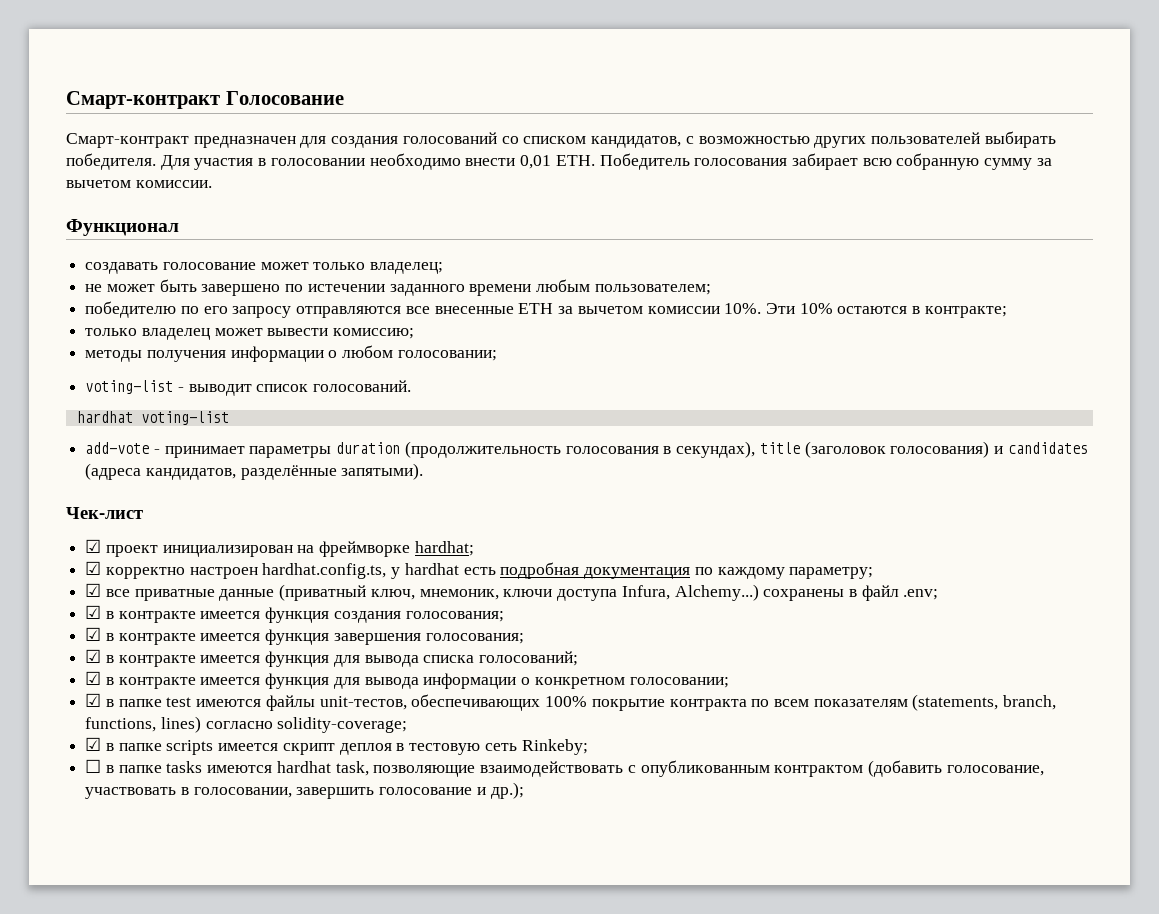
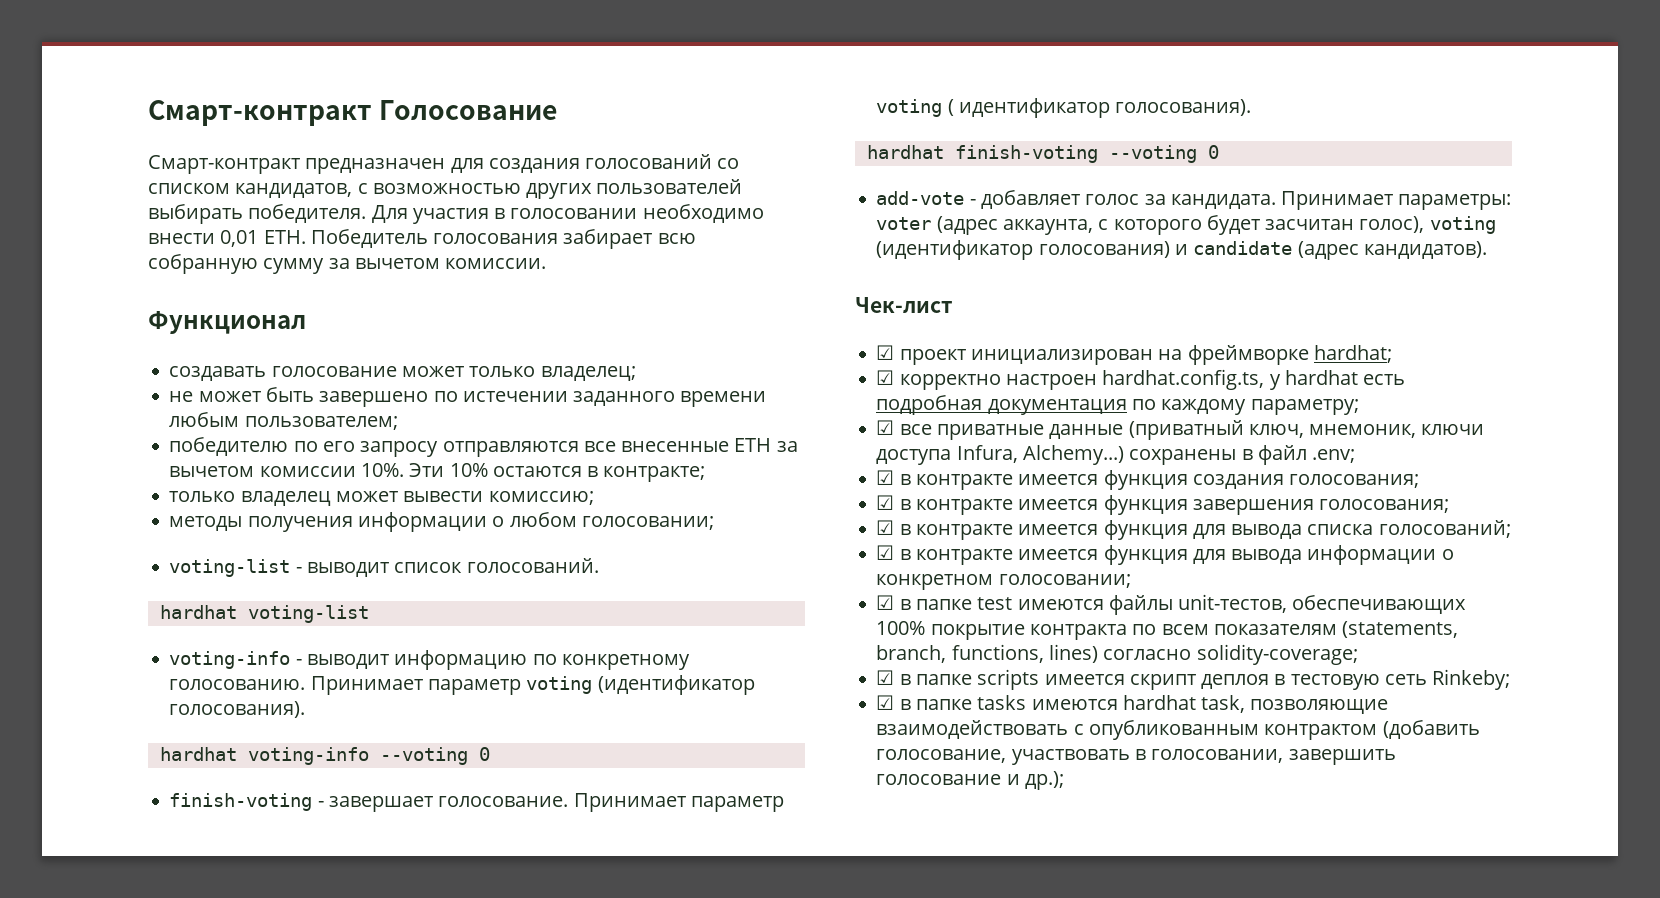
- add-vote - принимает параметры duration (продолжительность голосования в секундах), title (заголовок голосования) и candidates (адреса кандидатов, разделённые запятыми).
+ voting-info - выводит информацию по конкретному голосованию. Принимает параметр voting (идентификатор голосования).
+ hardhat voting-info --voting 0
+ finish-voting - завершает голосование. Принимает параметр voting ( идентификатор голосования).
+ hardhat finish-voting --voting 0
+ add-vote - добавляет голос за кандидата. Принимает параметры: voter (адрес аккаунта, с которого будет засчитан голос), voting (идентификатор голосования) и candidate (адрес кандидатов).
- ☐ в папке tasks имеются hardhat task, позволяющие взаимодействовать с опубликованным контрактом (добавить голосование, участвовать в голосовании, завершить голосование и др.);
+ ☑ в папке tasks имеются hardhat task, позволяющие взаимодействовать с опубликованным контрактом (добавить голосование, участвовать в голосовании, завершить голосование и др.);

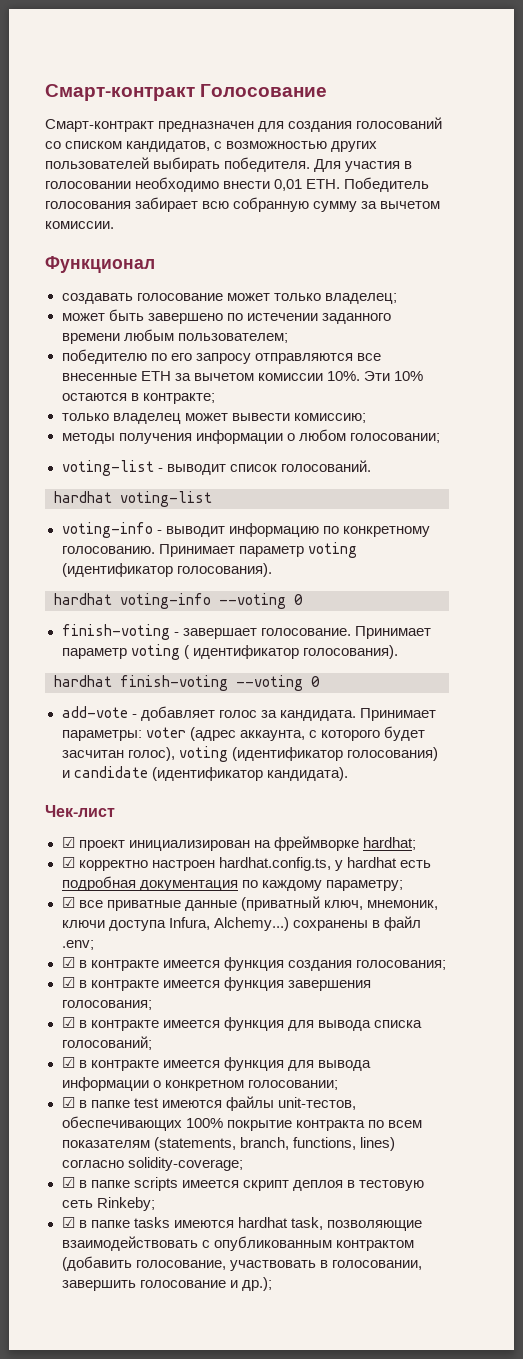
- не может быть завершено по истечении заданного времени любым пользователем;
+ может быть завершено по истечении заданного времени любым пользователем;
- Принимает параметры: voter (адрес аккаунта, с которого будет засчитан голос), voting (идентификатор голосования) и candidate (адрес кандидатов).
+ Принимает параметры: voter (адрес аккаунта, с которого будет засчитан голос), voting (идентификатор голосования) и candidate (идентификатор кандидата).

